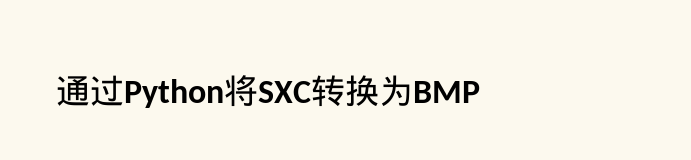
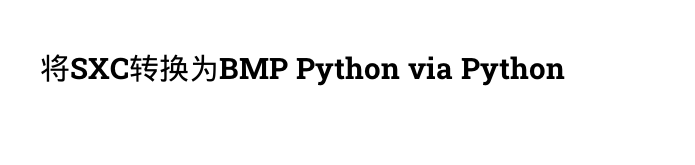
- 通过Python将SXC转换为BMP
+ 将SXC转换为BMP Python via Python

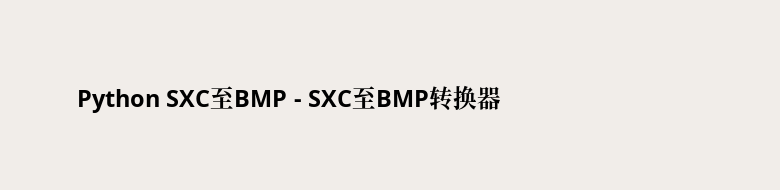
- 将SXC转换为BMP Python via Python
+ Python SXC至BMP - SXC至BMP转换器

